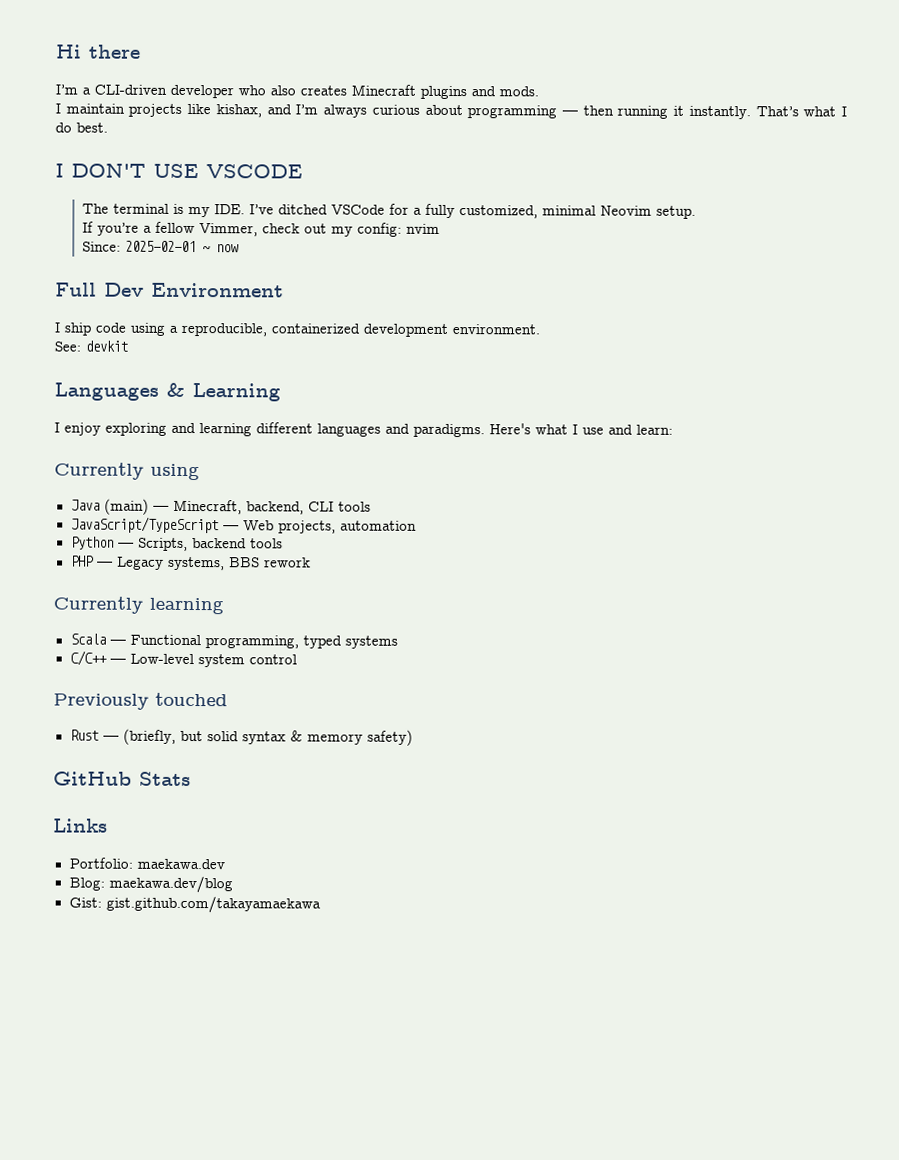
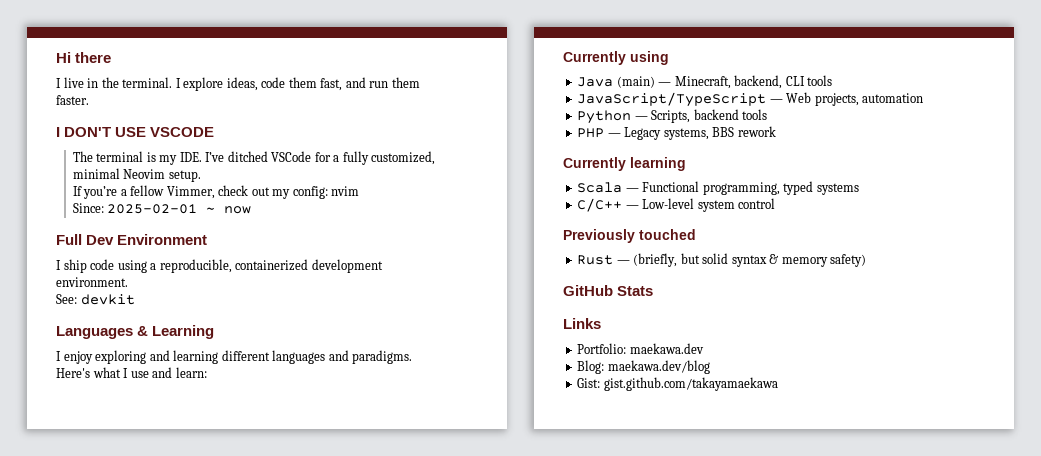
- I’m a CLI-driven developer who also creates Minecraft plugins and mods.
- I maintain projects like kishax, and I’m always curious about programming — then running it instantly. That’s what I do best.
+ I live in the terminal. I explore ideas, code them fast, and run them faster.

